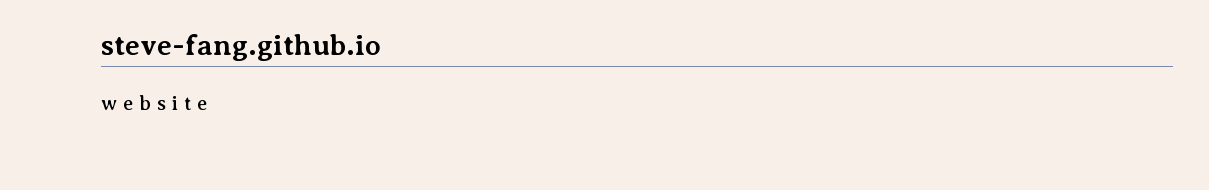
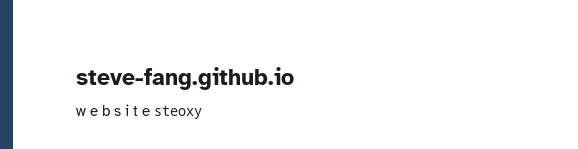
- w e b s i t e
+ w e b s i t e steoxy

